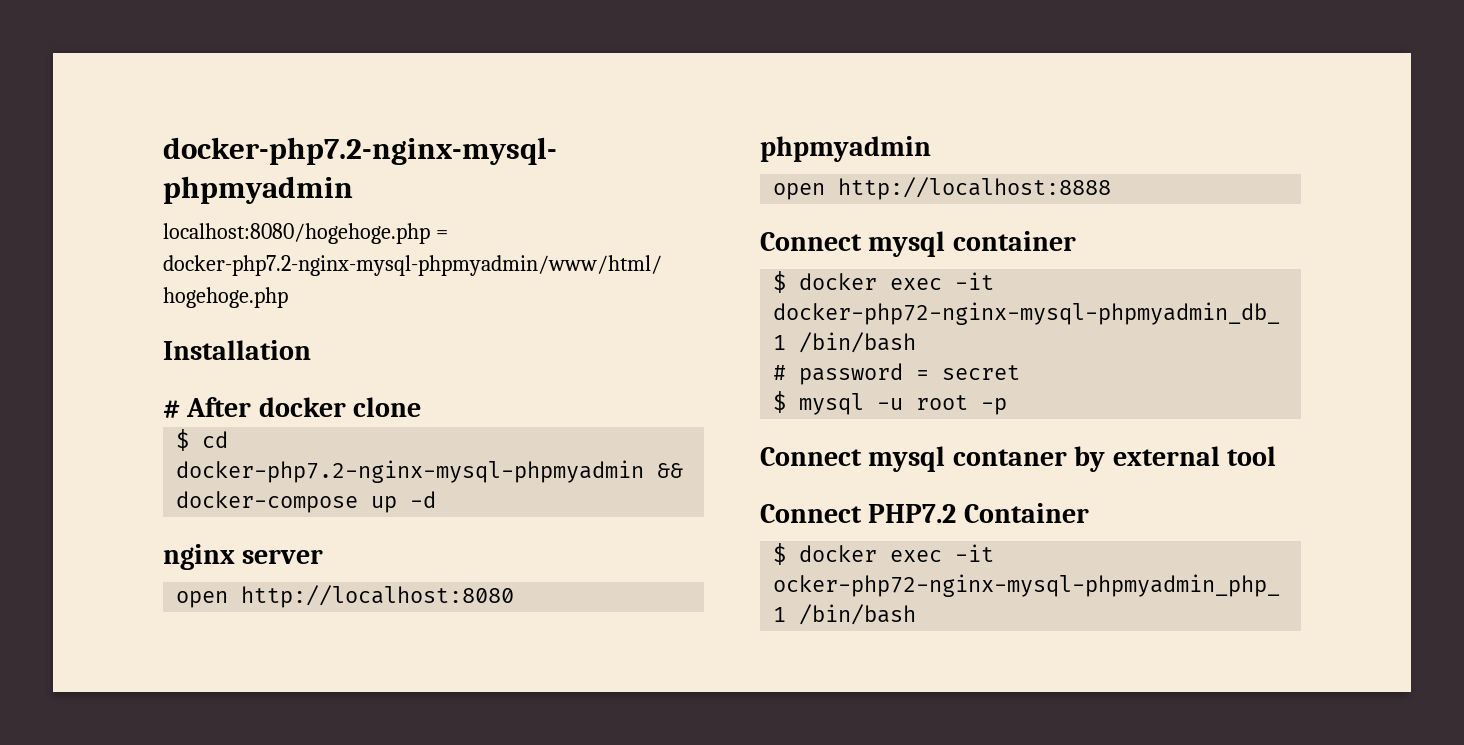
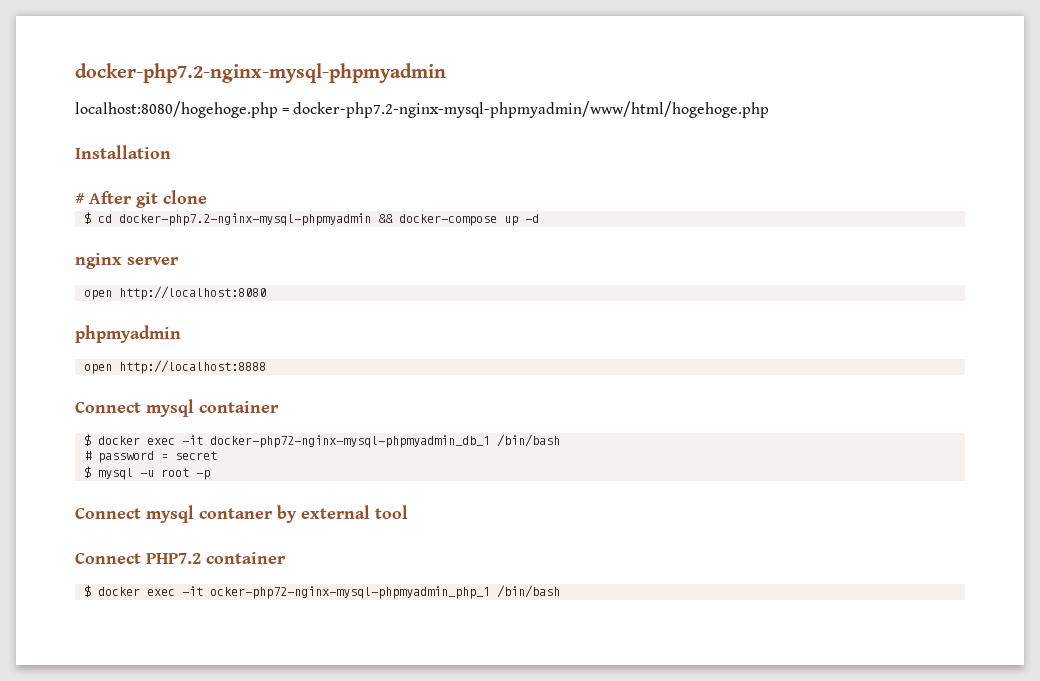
- # After docker clone
+ # After git clone
- Connect PHP7.2 Container
+ Connect PHP7.2 container

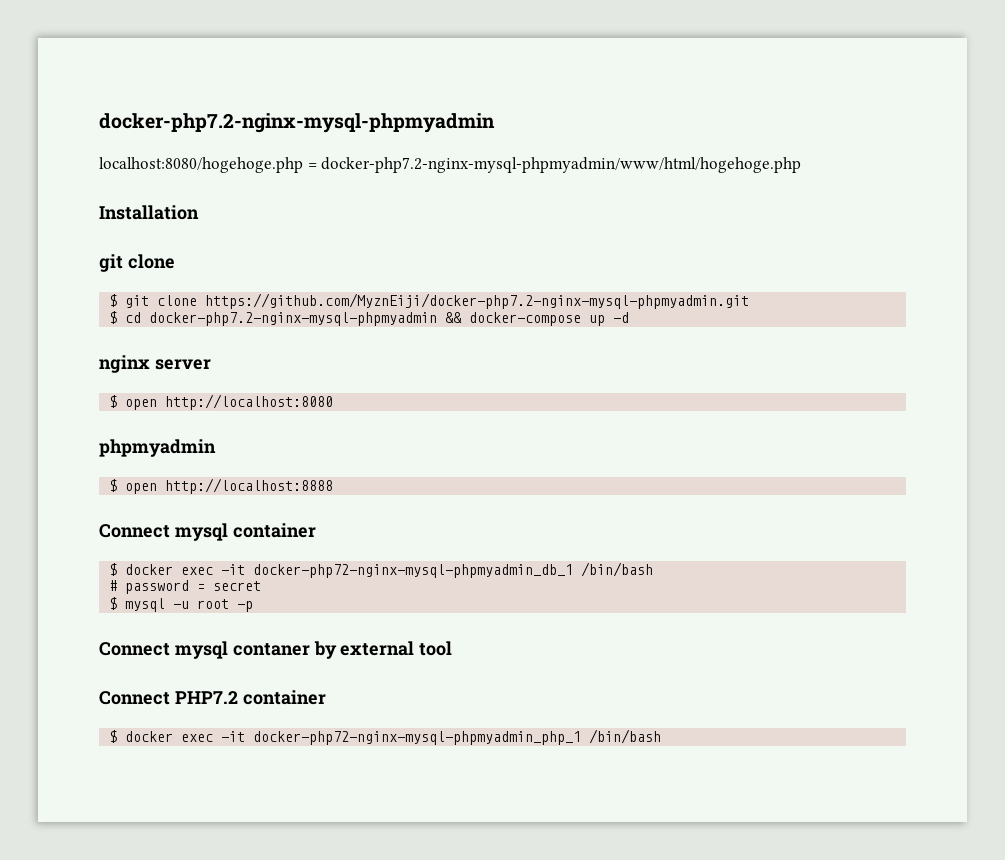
  Installation
- # After git clone
+ git clone
+ $ git clone https://github.com/MyznEiji/docker-php7.2-nginx-mysql-phpmyadmin.git
- open http://localhost:8080
+ $ open http://localhost:8080
- open http://localhost:8888
+ $ open http://localhost:8888
- $ docker exec -it ocker-php72-nginx-mysql-phpmyadmin_php_1 /bin/bash
+ $ docker exec -it docker-php72-nginx-mysql-phpmyadmin_php_1 /bin/bash

